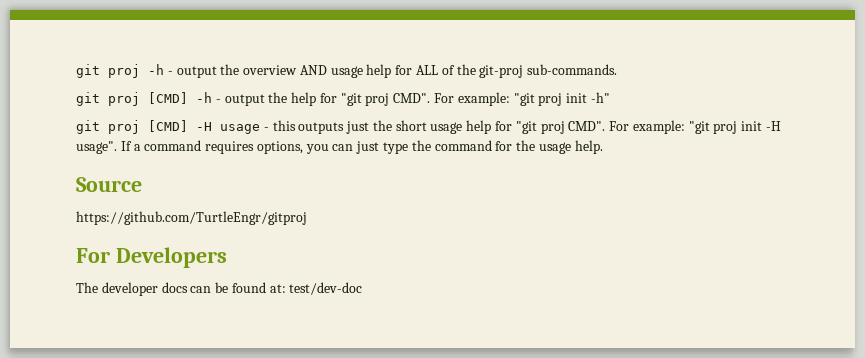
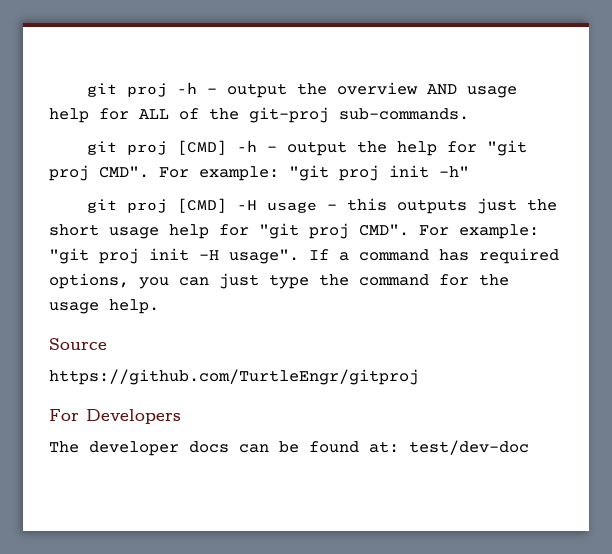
- If a command requires options, you can just type the command for the usage help.
+ If a command has required options, you can just type the command for the usage help.

